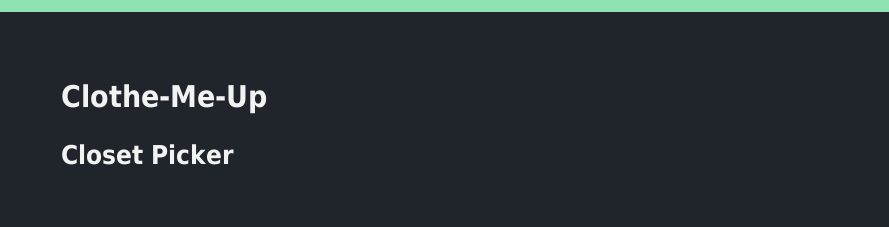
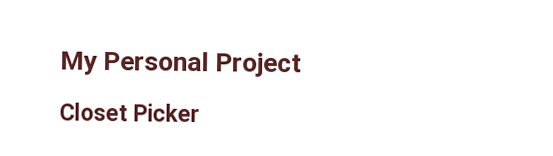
- Clothe-Me-Up
+ My Personal Project

